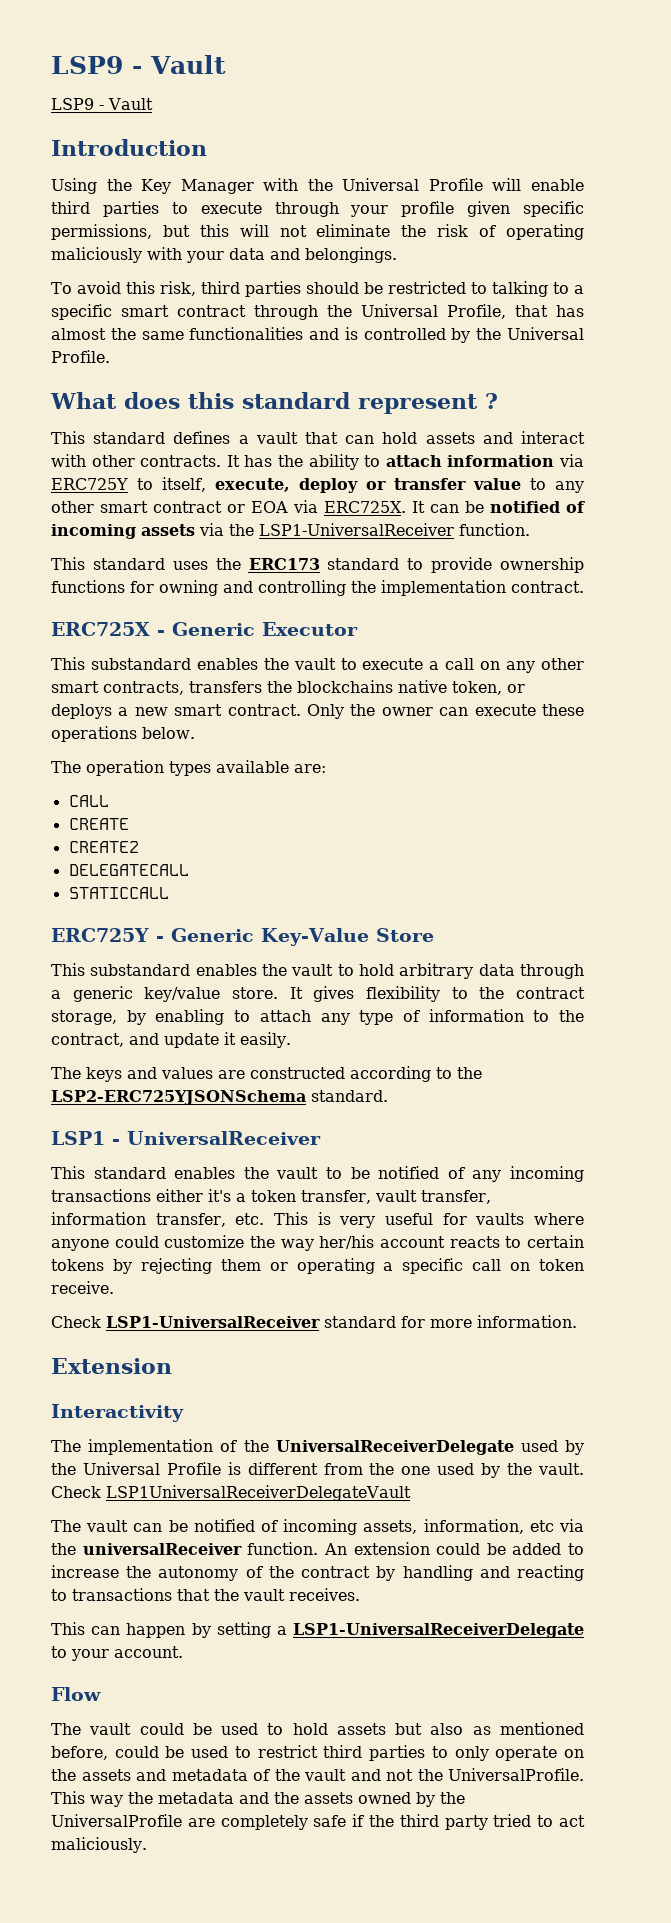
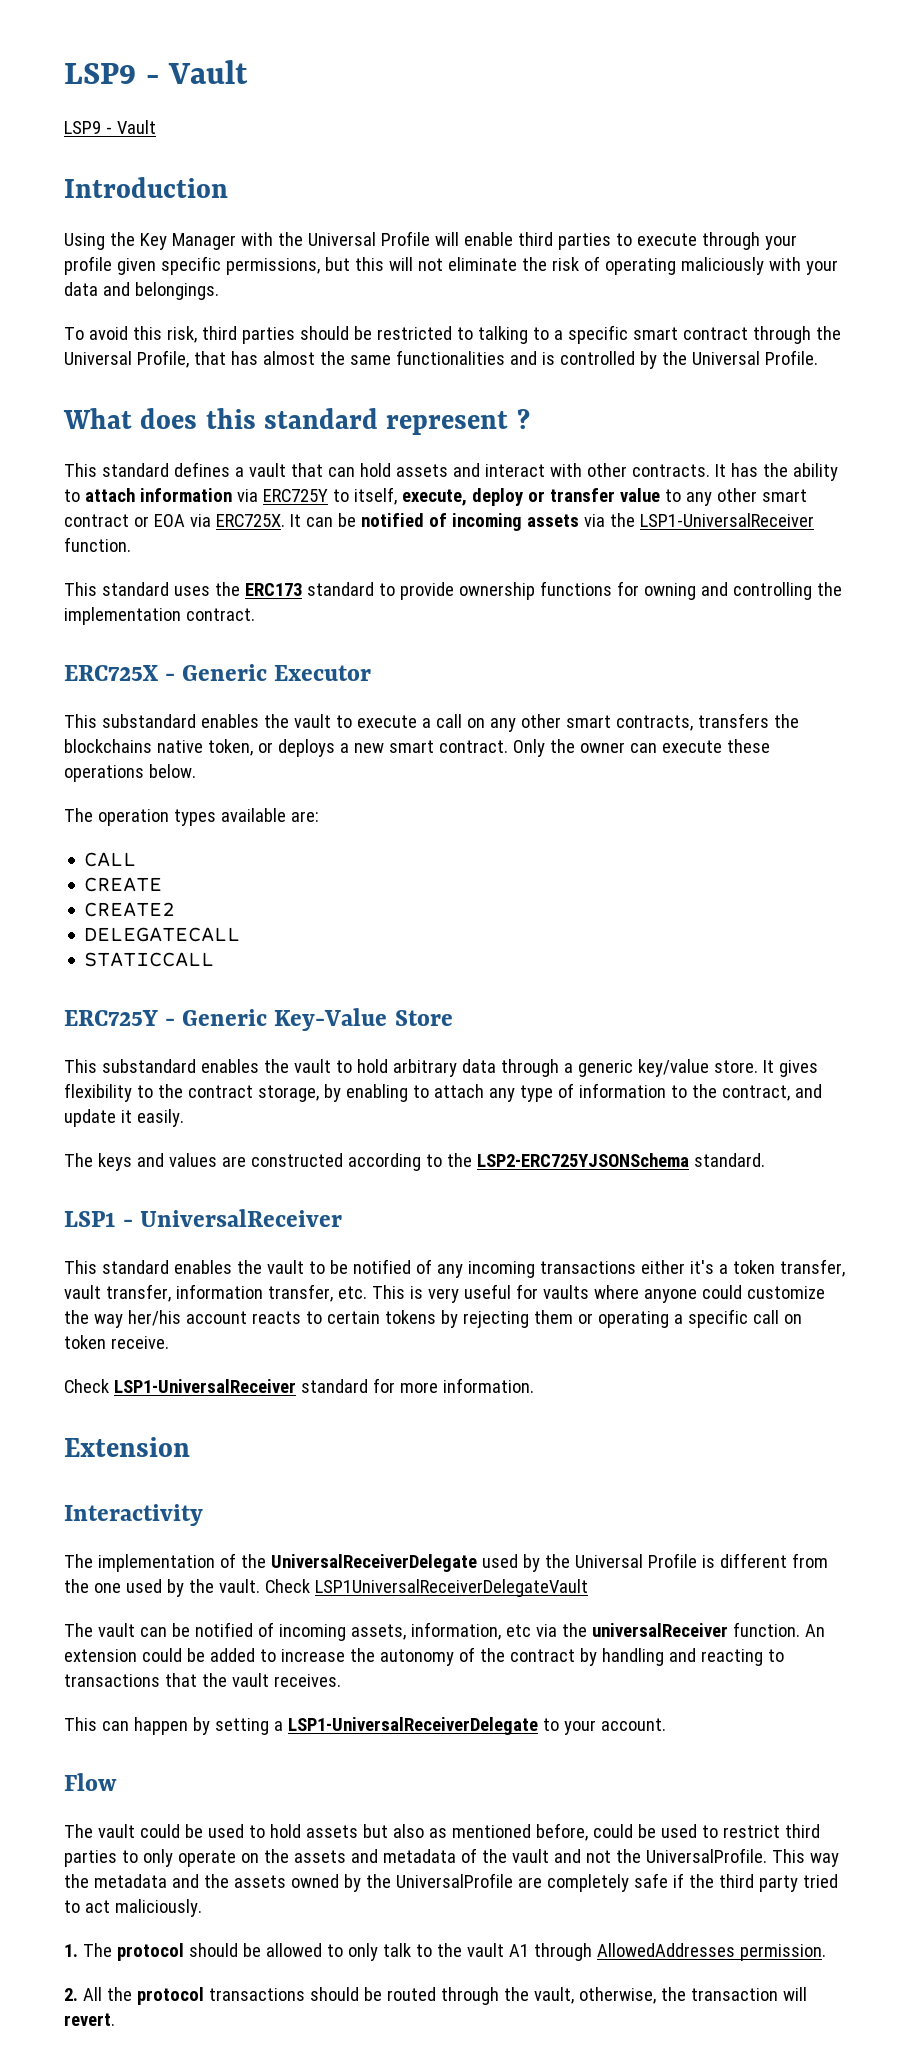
+ 1. The protocol should be allowed to only talk to the vault A1 through AllowedAddresses permission.
+ 2. All the protocol transactions should be routed through the vault, otherwise, the transaction will revert.

